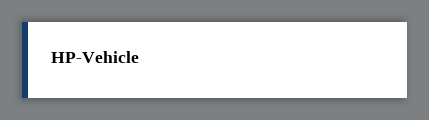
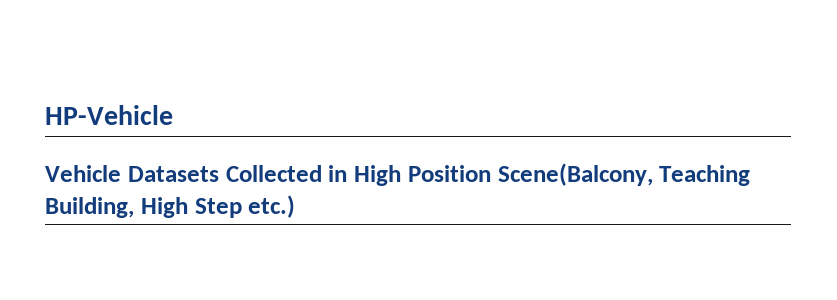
+ Vehicle Datasets Collected in High Position Scene(Balcony, Teaching Building, High Step etc.)

